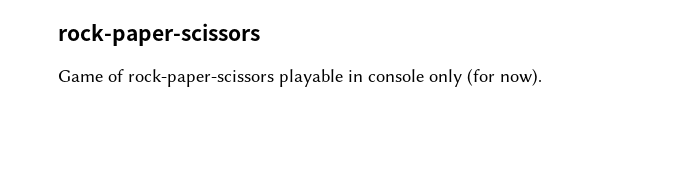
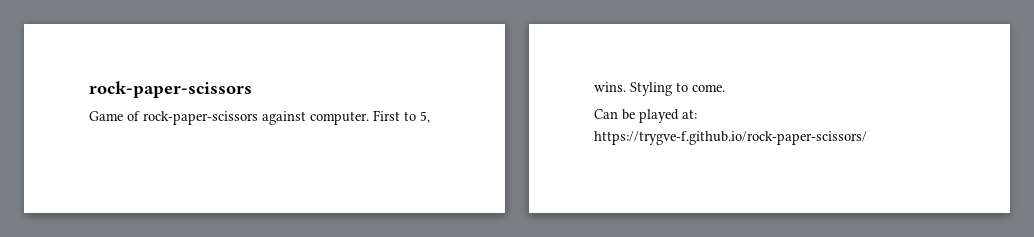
- Game of rock-paper-scissors playable in console only (for now).
+ Game of rock-paper-scissors against computer. First to 5, wins. Styling to come.
+ Can be played at: https://trygve-f.github.io/rock-paper-scissors/

